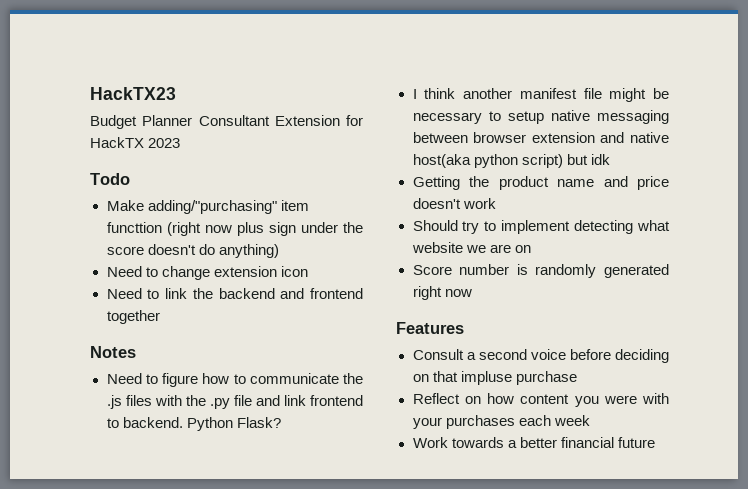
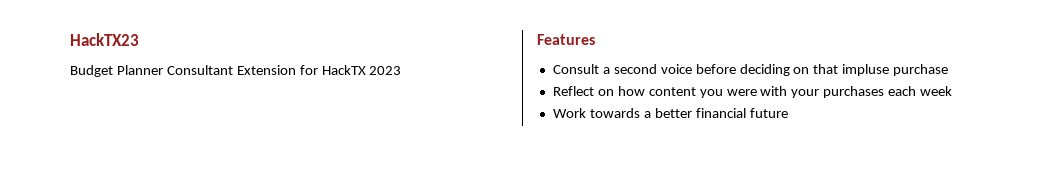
- Todo
- Make adding/"purchasing" item functtion (right now plus sign under the score doesn't do anything)
- Need to change extension icon
- Need to link the backend and frontend together
- Notes
- Need to figure how to communicate the .js files with the .py file and link frontend to backend. Python Flask?
- I think another manifest file might be necessary to setup native messaging between browser extension and native host(aka python script) but idk
- Getting the product name and price doesn't work
- Should try to implement detecting what website we are on
- Score number is randomly generated right now

